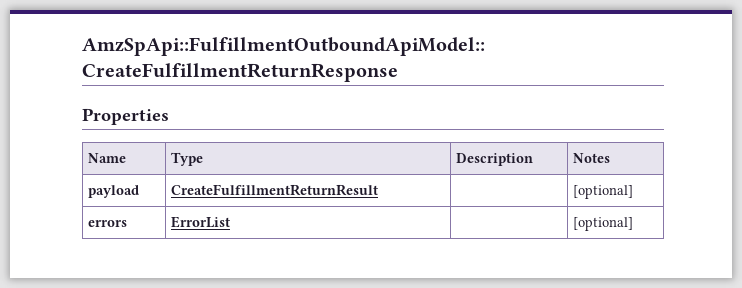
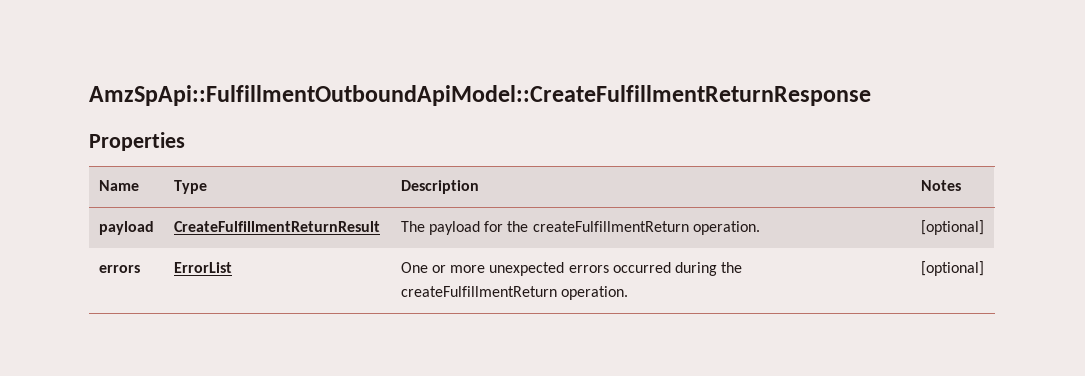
- payload | CreateFulfillmentReturnResult | | [optional]
- errors | ErrorList | | [optional]
+ payload | CreateFulfillmentReturnResult | The payload for the createFulfillmentReturn operation. | [optional]
+ errors | ErrorList | One or more unexpected errors occurred during the createFulfillmentReturn operation. | [optional]

